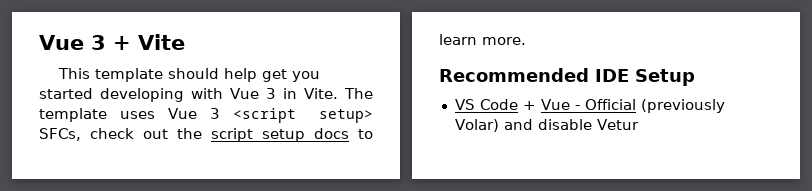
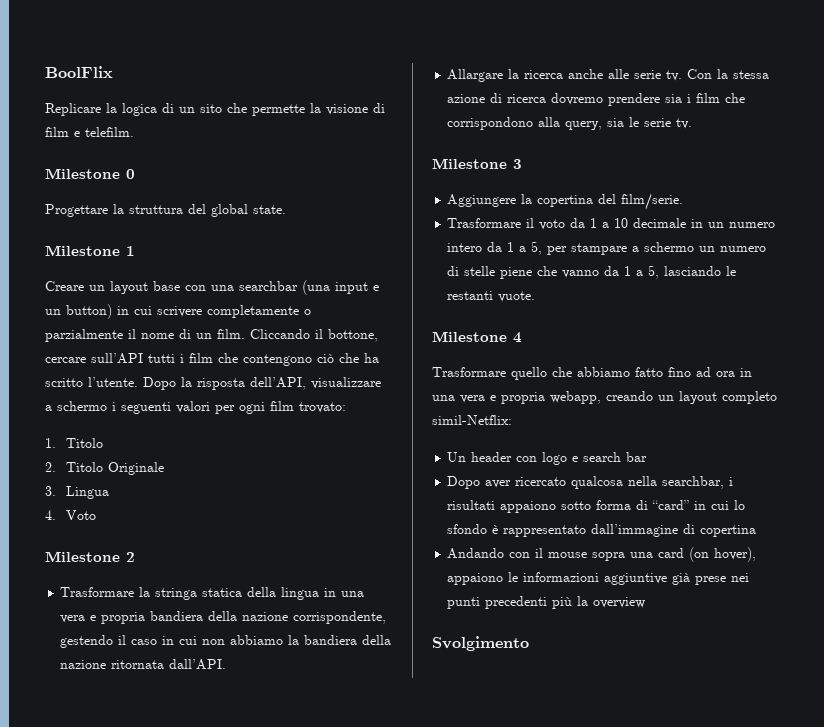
- Vue 3 + Vite
- This template should help get you started developing with Vue 3 in Vite. The template uses Vue 3 <script setup> SFCs, check out the script setup docs to learn more.
- Recommended IDE Setup
- VS Code + Vue - Official (previously Volar) and disable Vetur
+ BoolFlix
+ Replicare la logica di un sito che permette la visione di film e telefilm.
+ Milestone 0
+ Progettare la struttura del global state.
+ Milestone 1
+ Creare un layout base con una searchbar (una input e un button) in cui scrivere completamente o parzialmente il nome di un film. Cliccando il bottone, cercare sull’API tutti i film che contengono ciò che ha scritto l’utente. Dopo la risposta dell’API, visualizzare a schermo i seguenti valori per ogni film trovato:
+ 1. Titolo
+ 2. Titolo Originale
+ 3. Lingua
+ 4. Voto
+ Milestone 2
+ Trasformare la stringa statica della lingua in una vera e propria bandiera della nazione corrispondente, gestendo il caso in cui non abbiamo la bandiera della nazione ritornata dall’API.
+ Allargare la ricerca anche alle serie tv. Con la stessa azione di ricerca dovremo prendere sia i film che corrispondono alla query, sia le serie tv.
+ Milestone 3
+ Aggiungere la copertina del film/serie.
+ Trasformare il voto da 1 a 10 decimale in un numero intero da 1 a 5, per stampare a schermo un numero di stelle piene che vanno da 1 a 5, lasciando le restanti vuote.
+ Milestone 4
+ Trasformare quello che abbiamo fatto fino ad ora in una vera e propria webapp, creando un layout completo simil-Netflix:
+ Un header con logo e search bar
+ Dopo aver ricercato qualcosa nella searchbar, i risultati appaiono sotto forma di “card” in cui lo sfondo è rappresentato dall’immagine di copertina
+ Andando con il mouse sopra una card (on hover), appaiono le informazioni aggiuntive già prese nei punti precedenti più la overview
+ Svolgimento

